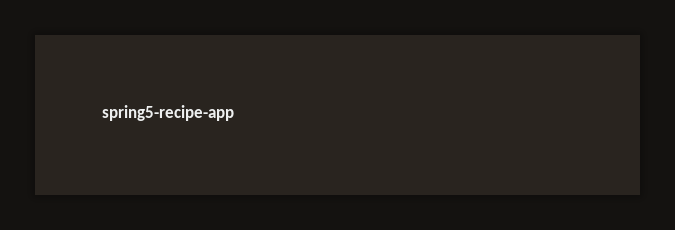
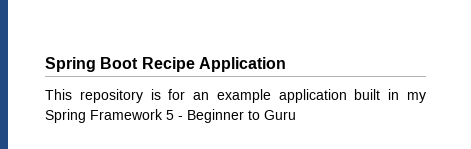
- spring5-recipe-app
+ Spring Boot Recipe Application
+ This repository is for an example application built in my Spring Framework 5 - Beginner to Guru

